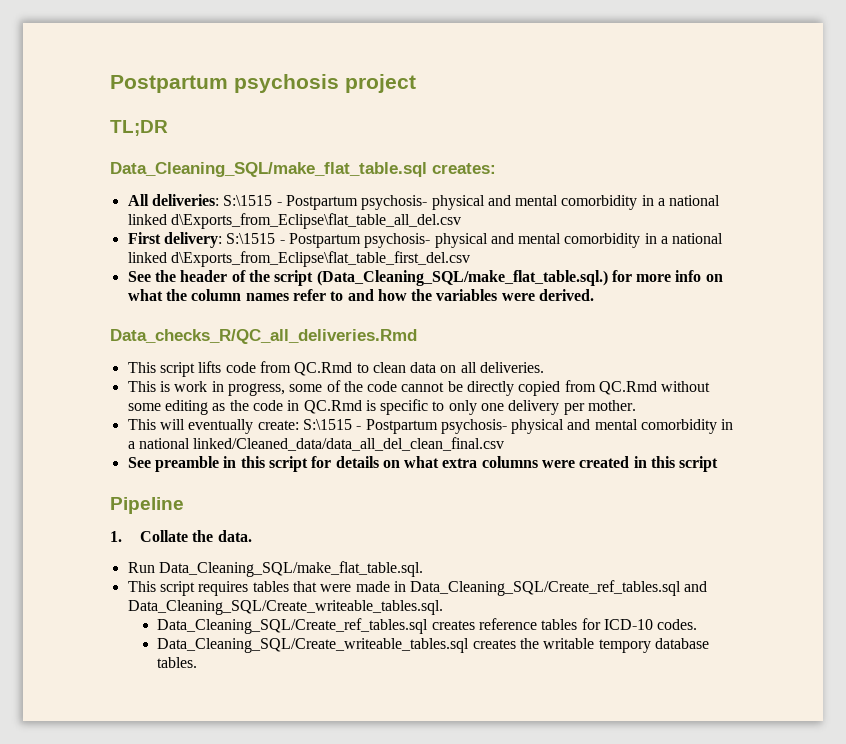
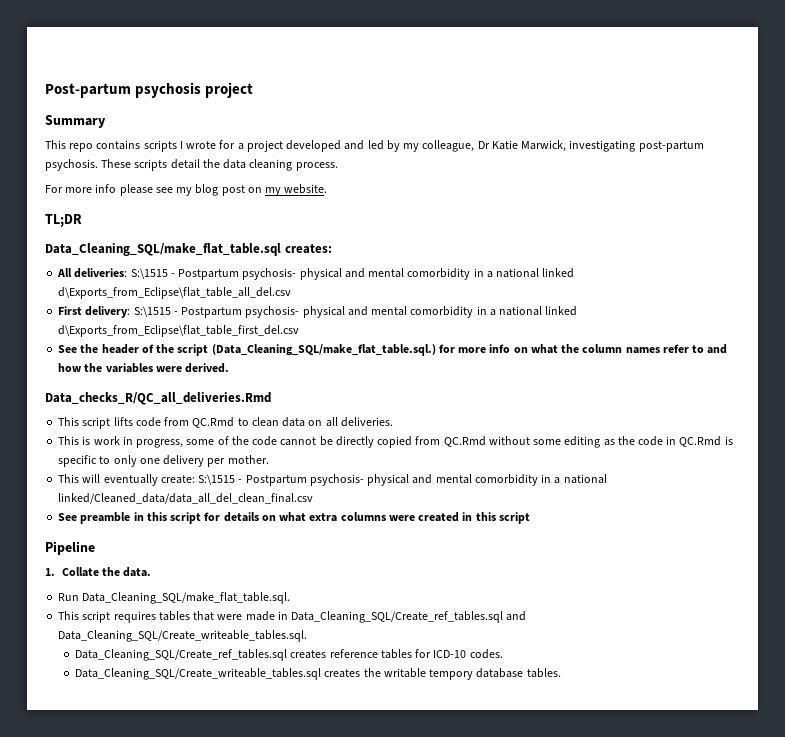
- Postpartum psychosis project
+ Post-partum psychosis project
+ Summary
+ This repo contains scripts I wrote for a project developed and led by my colleague, Dr Katie Marwick, investigating post-partum psychosis. These scripts detail the data cleaning process.
+ For more info please see my blog post on my website.

